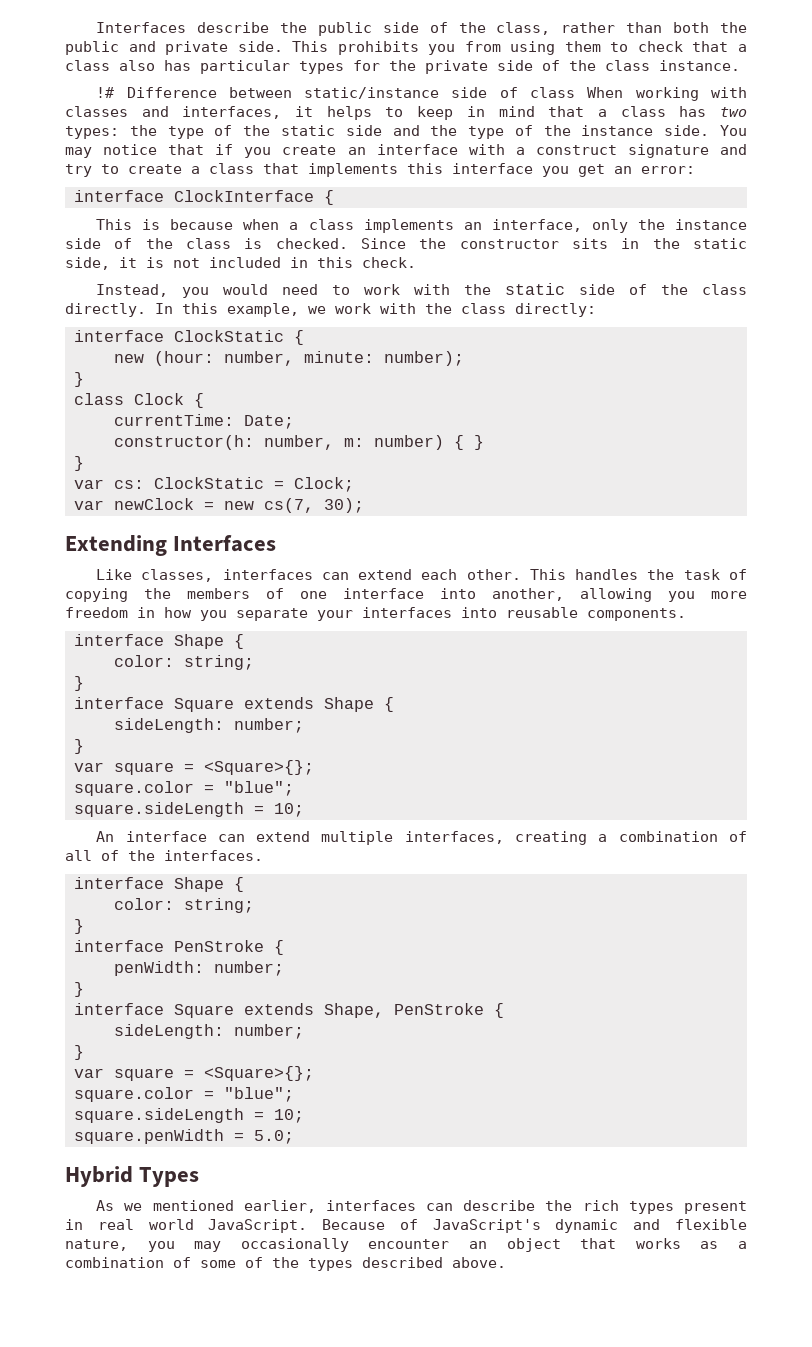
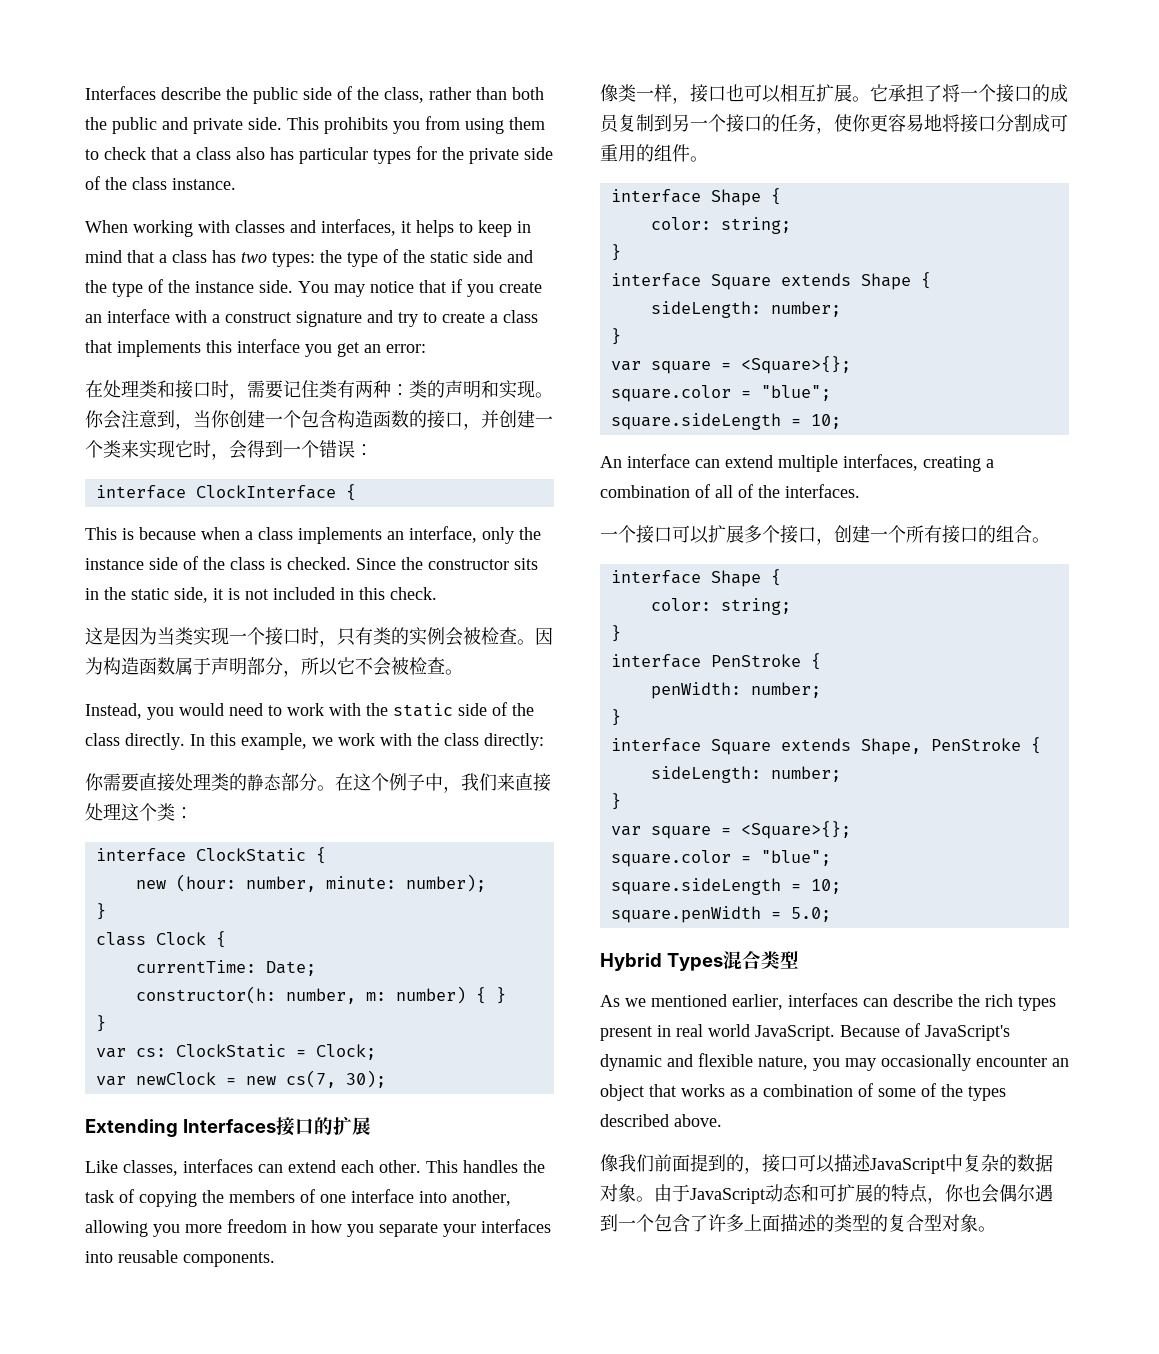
- !# Difference between static/instance side of class When working with classes and interfaces, it helps to keep in mind that a class has two types: the type of the static side and the type of the instance side.
+ When working with classes and interfaces, it helps to keep in mind that a class has two types: the type of the static side and the type of the instance side.
+ 在处理类和接口时，需要记住类有两种：类的声明和实现。你会注意到，当你创建一个包含构造函数的接口，并创建一个类来实现它时，会得到一个错误：
+ 这是因为当类实现一个接口时，只有类的实例会被检查。因为构造函数属于声明部分，所以它不会被检查。
+ 你需要直接处理类的静态部分。在这个例子中，我们来直接处理这个类：
- Extending Interfaces
+ Extending Interfaces接口的扩展
+ 像类一样，接口也可以相互扩展。它承担了将一个接口的成员复制到另一个接口的任务，使你更容易地将接口分割成可重用的组件。
+ 一个接口可以扩展多个接口，创建一个所有接口的组合。
- Hybrid Types
+ Hybrid Types混合类型
+ 像我们前面提到的，接口可以描述JavaScript中复杂的数据对象。由于JavaScript动态和可扩展的特点，你也会偶尔遇到一个包含了许多上面描述的类型的复合型对象。

